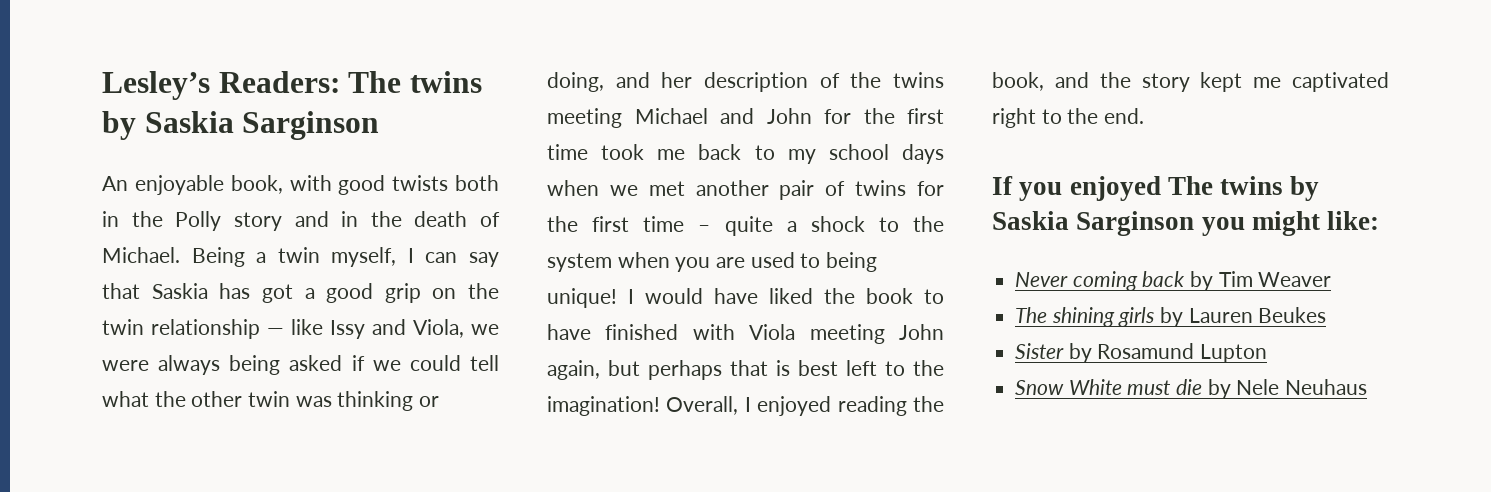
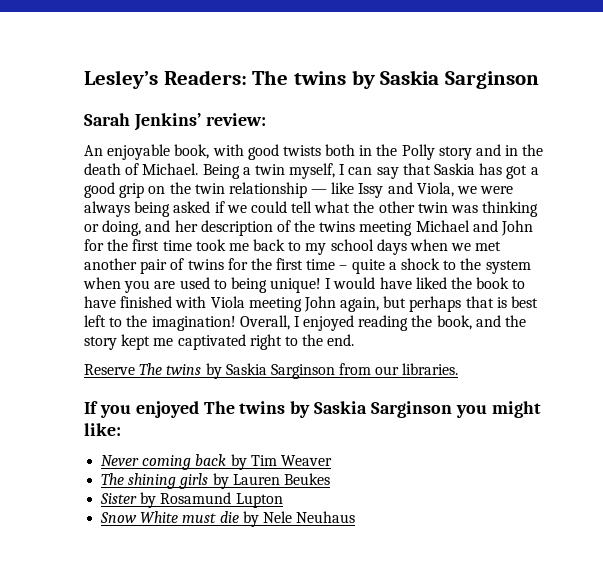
+ Sarah Jenkins’ review:
+ Reserve The twins by Saskia Sarginson from our libraries.

